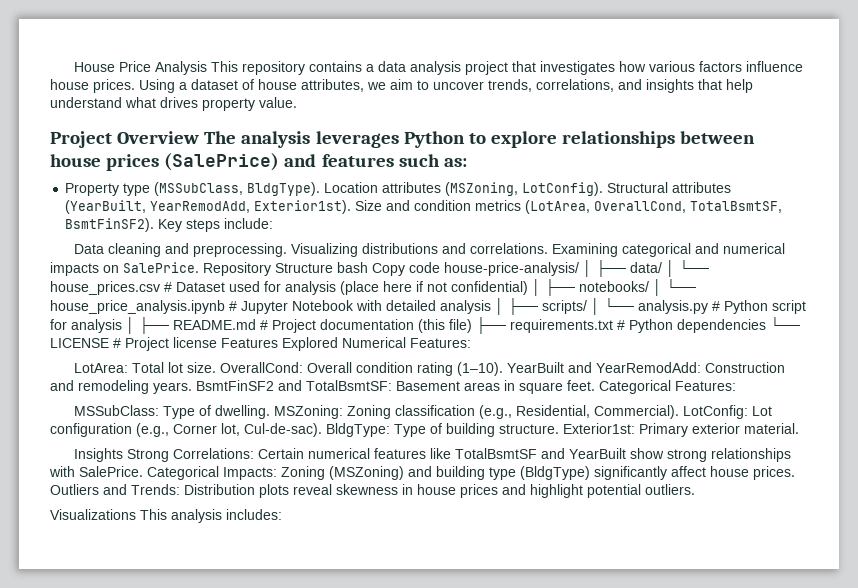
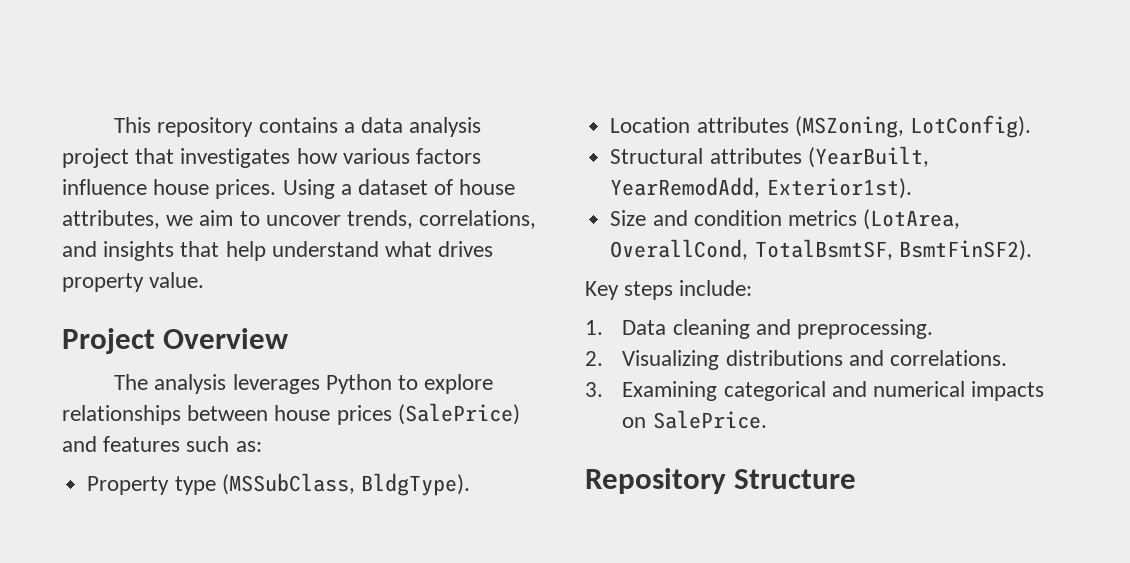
- House Price Analysis This repository contains a data analysis project that investigates how various factors influence house prices.
+ This repository contains a data analysis project that investigates how various factors influence house prices.
- Project Overview The analysis leverages Python to explore relationships between house prices (SalePrice) and features such as:
+ Project Overview
+ The analysis leverages Python to explore relationships between house prices (SalePrice) and features such as:
- Property type (MSSubClass, BldgType). Location attributes (MSZoning, LotConfig). Structural attributes (YearBuilt, YearRemodAdd, Exterior1st). Size and condition metrics (LotArea, OverallCond, TotalBsmtSF, BsmtFinSF2). Key steps include:
+ Property type (MSSubClass, BldgType).
+ Location attributes (MSZoning, LotConfig).
+ Structural attributes (YearBuilt, YearRemodAdd, Exterior1st).
+ Size and condition metrics (LotArea, OverallCond, TotalBsmtSF, BsmtFinSF2).
+ Key steps include:
- Data cleaning and preprocessing. Visualizing distributions and correlations. Examining categorical and numerical impacts on SalePrice. Repository Structure bash Copy code house-price-analysis/ │ ├── data/ │ └── house_prices.csv # Dataset used for analysis (place here if not confidential) │ ├── notebooks/ │ └── house_price_analysis.ipynb # Jupyter Notebook with detailed analysis │ ├── scripts/ │ └── analysis.py # Python script for analysis │ ├── README.md # Project documentation (this file) ├── requirements.txt # Python dependencies └── LICENSE # Project license Features Explored Numerical Features:
- LotArea: Total lot size. OverallCond: Overall condition rating (1–10). YearBuilt and YearRemodAdd: Construction and remodeling years. BsmtFinSF2 and TotalBsmtSF: Basement areas in square feet. Categorical Features:
- MSSubClass: Type of dwelling. MSZoning: Zoning classification (e.g., Residential, Commercial). LotConfig: Lot configuration (e.g., Corner lot, Cul-de-sac). BldgType: Type of building structure. Exterior1st: Primary exterior material.
- Insights Strong Correlations: Certain numerical features like TotalBsmtSF and YearBuilt show strong relationships with SalePrice. Categorical Impacts: Zoning (MSZoning) and building type (BldgType) significantly affect house prices. Outliers and Trends: Distribution plots reveal skewness in house prices and highlight potential outliers.
- Visualizations This analysis includes:
+ 1. Data cleaning and preprocessing.
+ 2. Visualizing distributions and correlations.
+ 3. Examining categorical and numerical impacts on SalePrice.
+ Repository Structure

